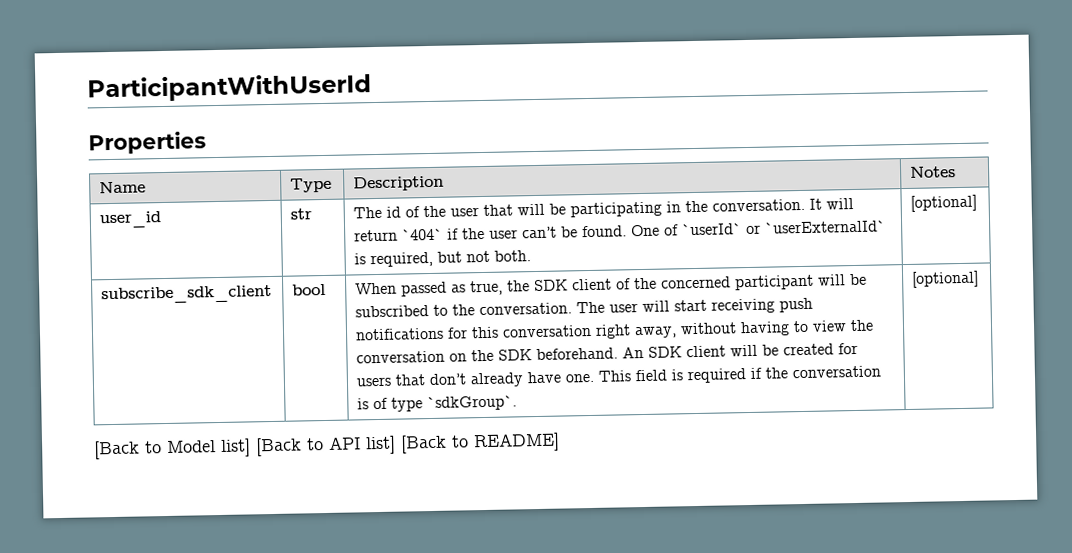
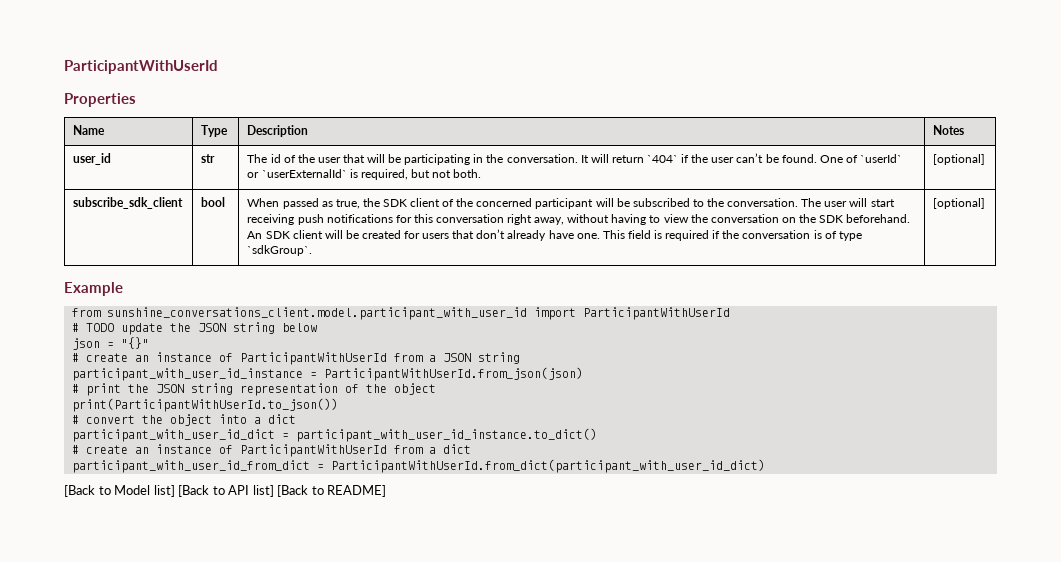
+ Example
+ from sunshine_conversations_client.model.participant_with_user_id import ParticipantWithUserId
+ # TODO update the JSON string below
+ json = "{}"
+ # create an instance of ParticipantWithUserId from a JSON string
+ participant_with_user_id_instance = ParticipantWithUserId.from_json(json)
+ # print the JSON string representation of the object
+ print(ParticipantWithUserId.to_json())
+ # convert the object into a dict
+ participant_with_user_id_dict = participant_with_user_id_instance.to_dict()
+ # create an instance of ParticipantWithUserId from a dict
+ participant_with_user_id_from_dict = ParticipantWithUserId.from_dict(participant_with_user_id_dict)

